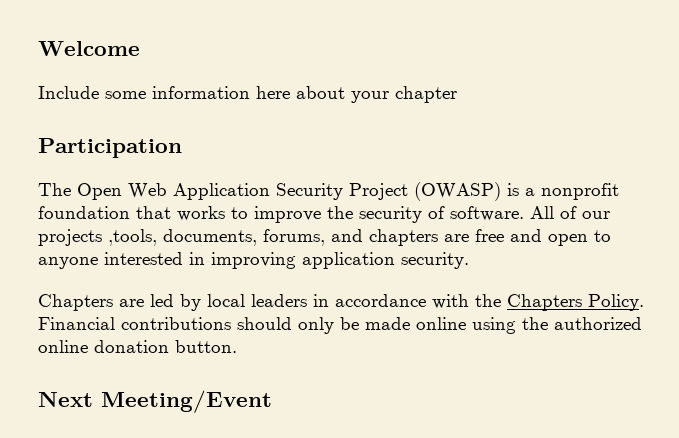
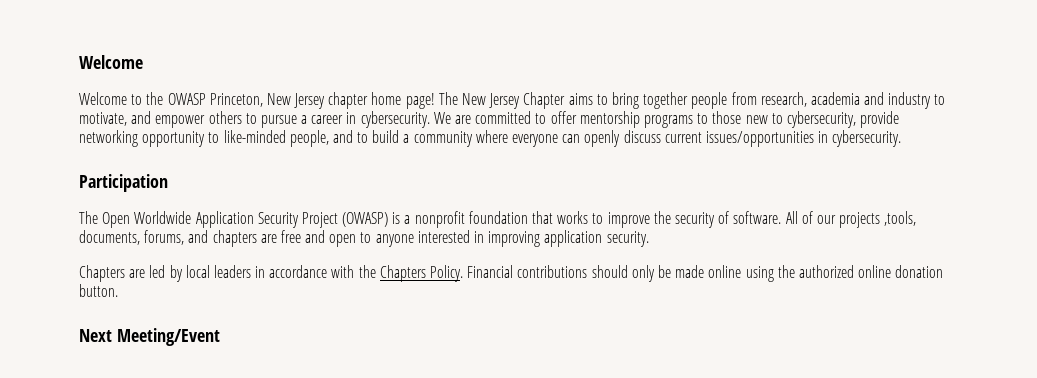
- Include some information here about your chapter
+ Welcome to the OWASP Princeton, New Jersey chapter home page! The New Jersey Chapter aims to bring together people from research, academia and industry to motivate, and empower others to pursue a career in cybersecurity. We are committed to offer mentorship programs to those new to cybersecurity, provide networking opportunity to like-minded people, and to build a community where everyone can openly discuss current issues/opportunities in cybersecurity.
- The Open Web Application Security Project (OWASP) is a nonprofit foundation that works to improve the security of software.
+ The Open Worldwide Application Security Project (OWASP) is a nonprofit foundation that works to improve the security of software.

